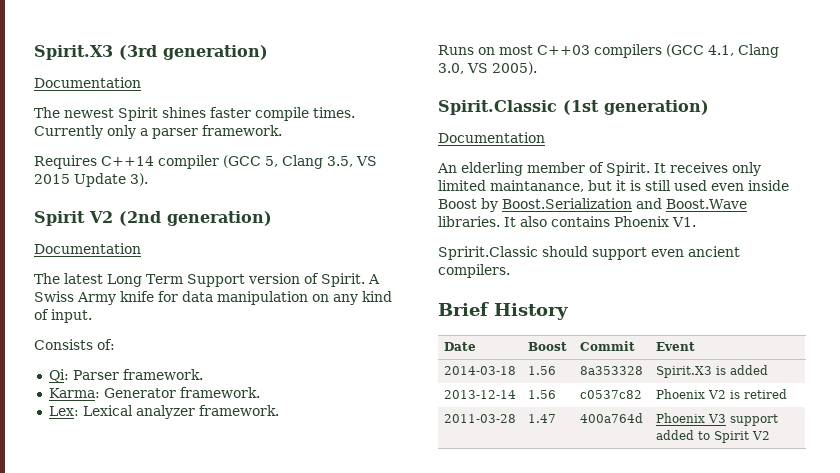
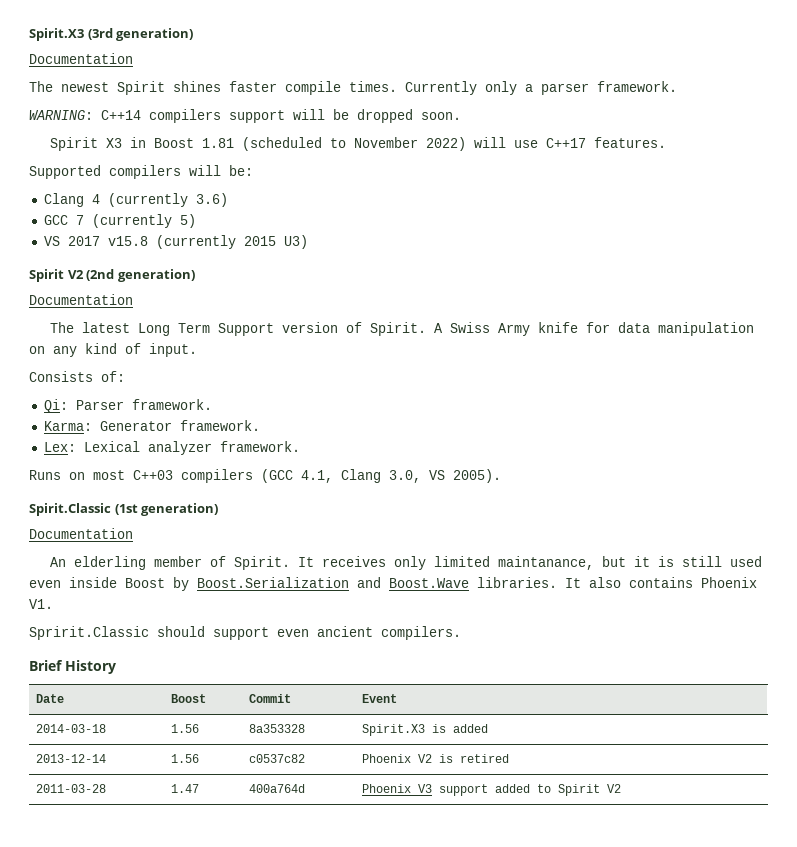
- Requires C++14 compiler (GCC 5, Clang 3.5, VS 2015 Update 3).
+ WARNING: C++14 compilers support will be dropped soon.
+ Spirit X3 in Boost 1.81 (scheduled to November 2022) will use C++17 features.
+ Supported compilers will be:
+ Clang 4 (currently 3.6)
+ GCC 7 (currently 5)
+ VS 2017 v15.8 (currently 2015 U3)

